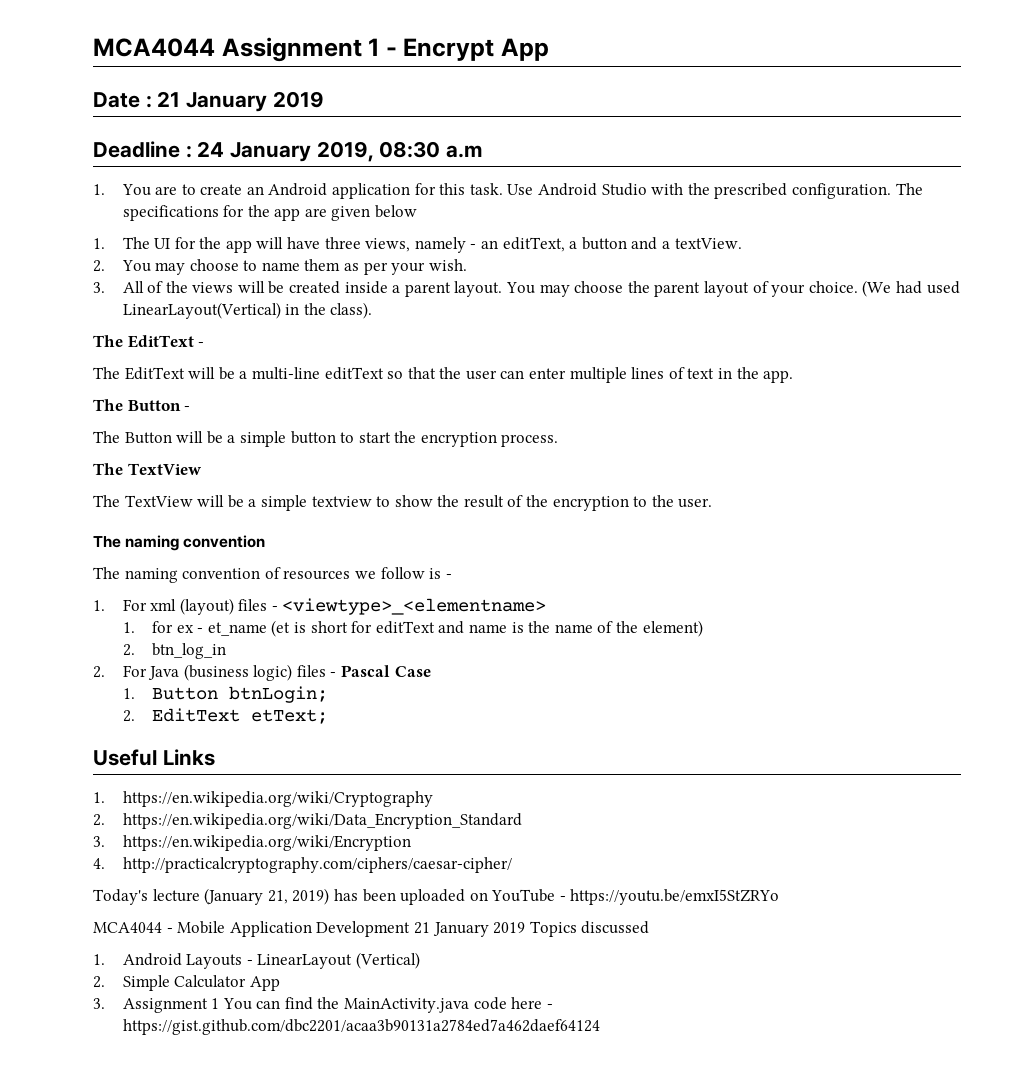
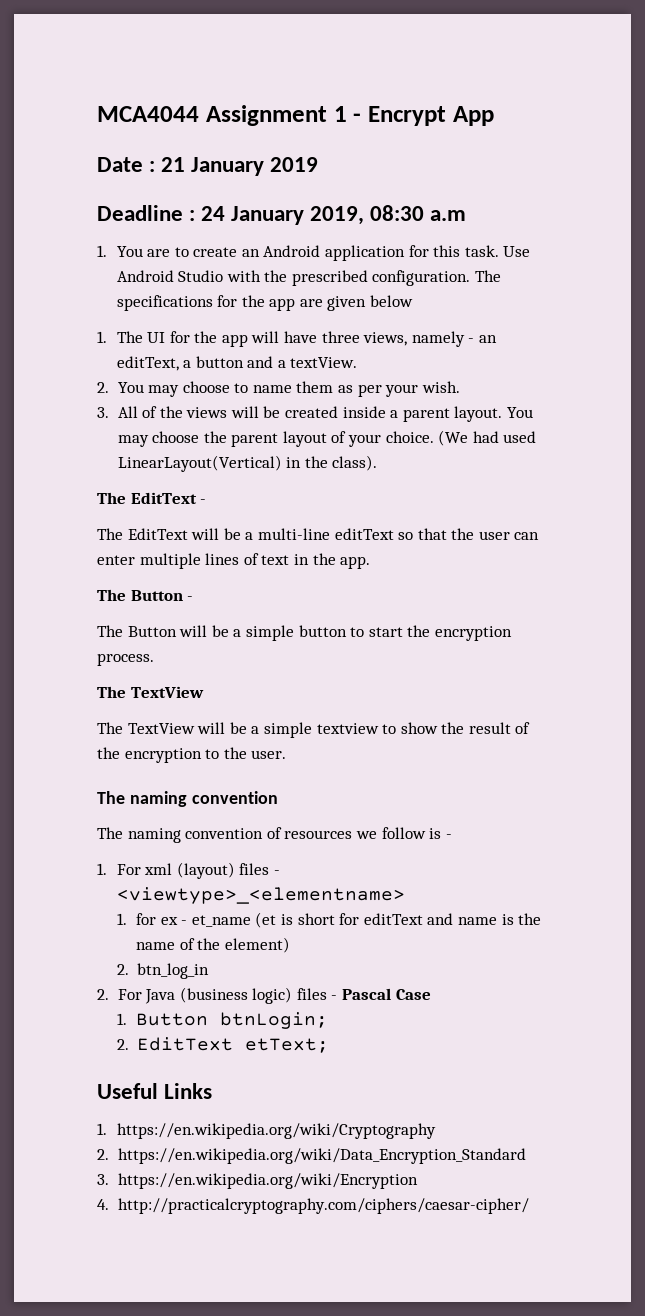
- Today's lecture (January 21, 2019) has been uploaded on YouTube - https://youtu.be/emxI5StZRYo
- MCA4044 - Mobile Application Development 21 January 2019 Topics discussed
- 1. Android Layouts - LinearLayout (Vertical)
- 2. Simple Calculator App
- 3. Assignment 1 You can find the MainActivity.java code here - https://gist.github.com/dbc2201/acaa3b90131a2784ed7a462daef64124

